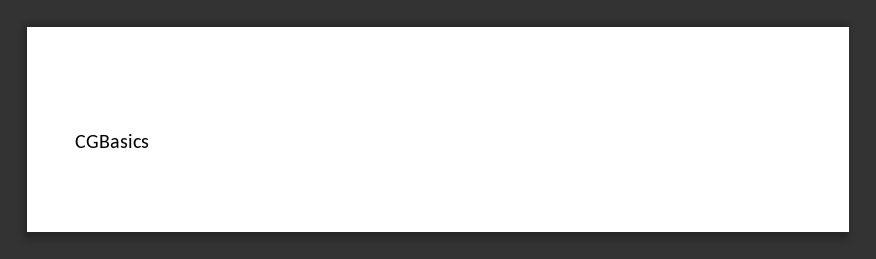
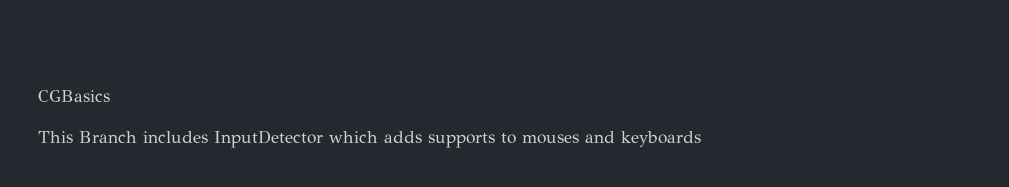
+ This Branch includes InputDetector which adds supports to mouses and keyboards

